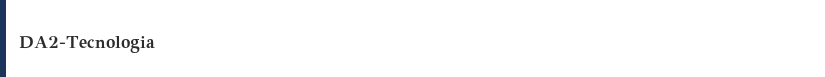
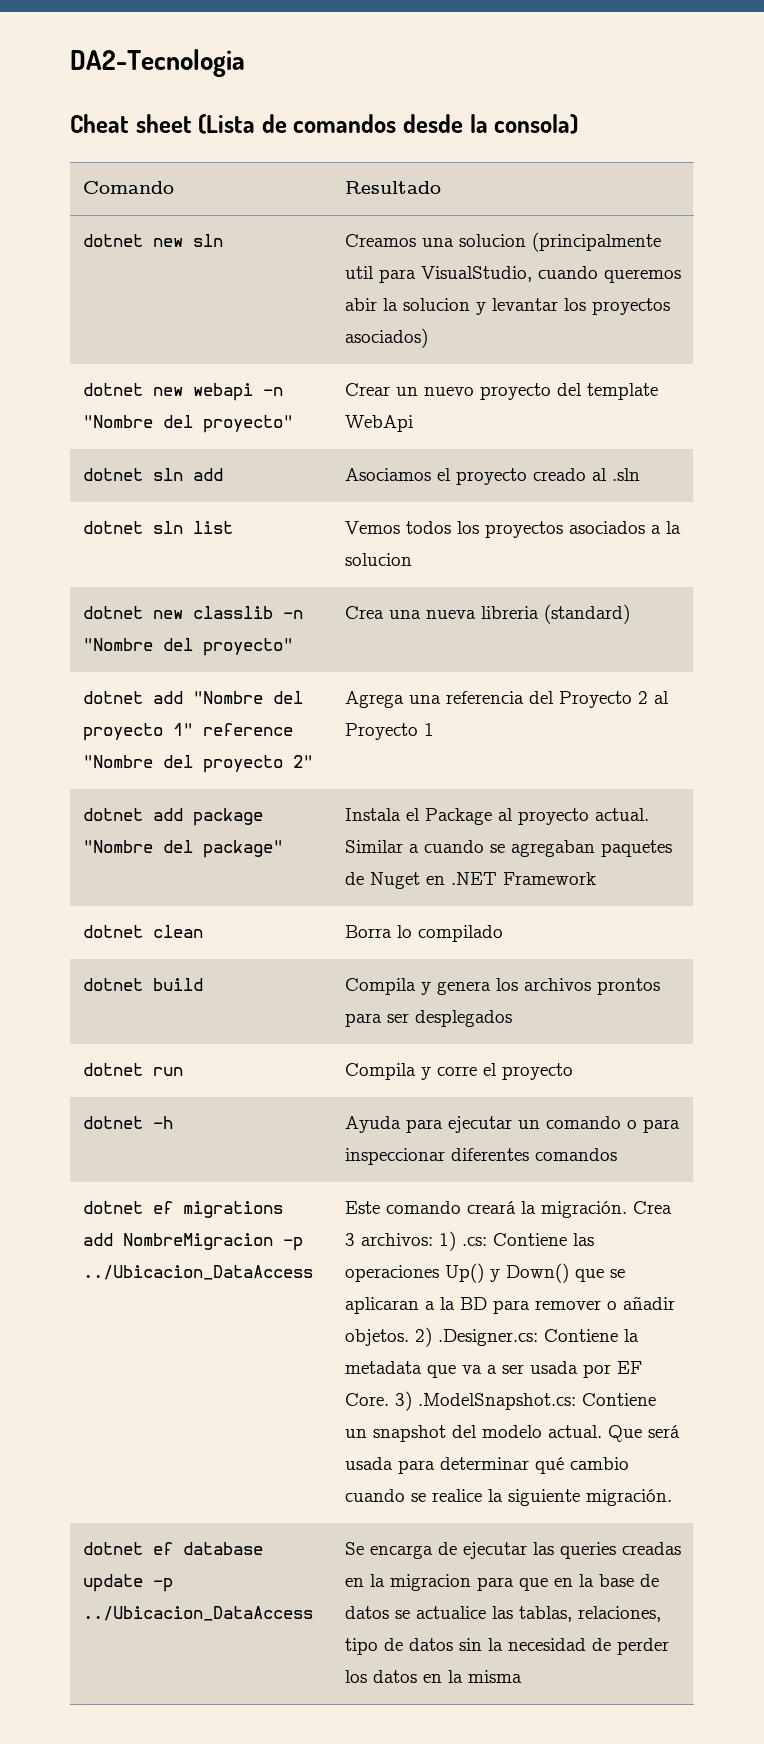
+ Cheat sheet (Lista de comandos desde la consola)
+ Comando | Resultado
+ dotnet new sln | Creamos una solucion (principalmente util para VisualStudio, cuando queremos abir la solucion y levantar los proyectos asociados)
+ dotnet new webapi -n "Nombre del proyecto" | Crear un nuevo proyecto del template WebApi
+ dotnet sln add | Asociamos el proyecto creado al .sln
+ dotnet sln list | Vemos todos los proyectos asociados a la solucion
+ dotnet new classlib -n "Nombre del proyecto" | Crea una nueva libreria (standard)
+ dotnet add "Nombre del proyecto 1" reference "Nombre del proyecto 2" | Agrega una referencia del Proyecto 2 al Proyecto 1
+ dotnet add package "Nombre del package" | Instala el Package al proyecto actual. Similar a cuando se agregaban paquetes de Nuget en .NET Framework
+ dotnet clean | Borra lo compilado
+ dotnet build | Compila y genera los archivos prontos para ser desplegados
+ dotnet run | Compila y corre el proyecto
+ dotnet -h | Ayuda para ejecutar un comando o para inspeccionar diferentes comandos
+ dotnet ef migrations add NombreMigracion -p ../Ubicacion_DataAccess | Este comando creará la migración. Crea 3 archivos: 1) .cs: Contiene las operaciones Up() y Down() que se aplicaran a la BD para remover o añadir objetos. 2) .Designer.cs: Contiene la metadata que va a ser usada por EF Core. 3) .ModelSnapshot.cs: Contiene un snapshot del modelo actual. Que será usada para determinar qué cambio cuando se realice la siguiente migración.
+ dotnet ef database update -p ../Ubicacion_DataAccess | Se encarga de ejecutar las queries creadas en la migracion para que en la base de datos se actualice las tablas, relaciones, tipo de datos sin la necesidad de perder los datos en la misma

